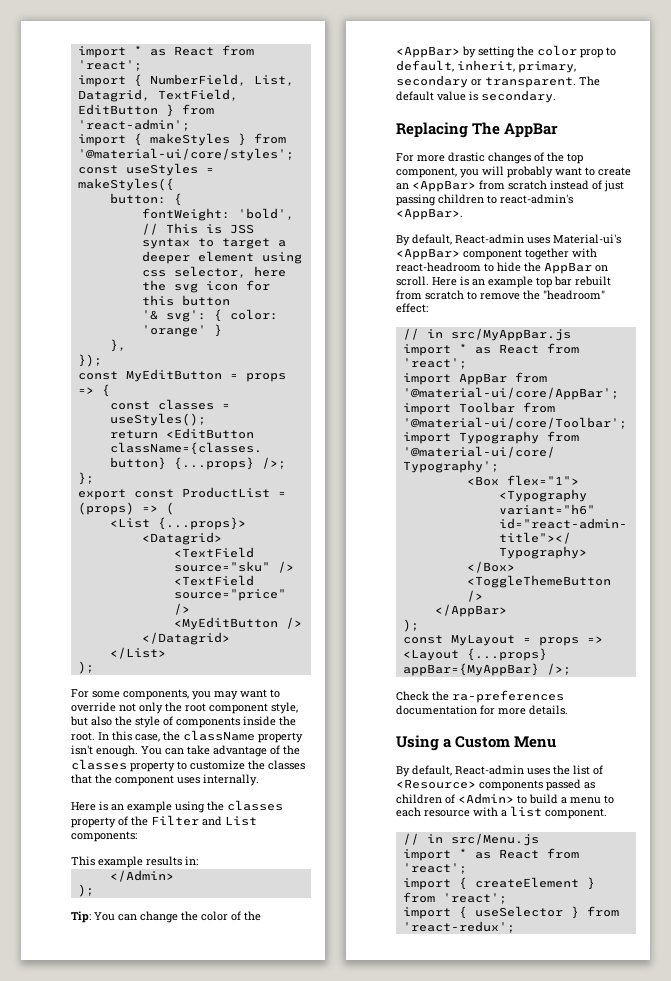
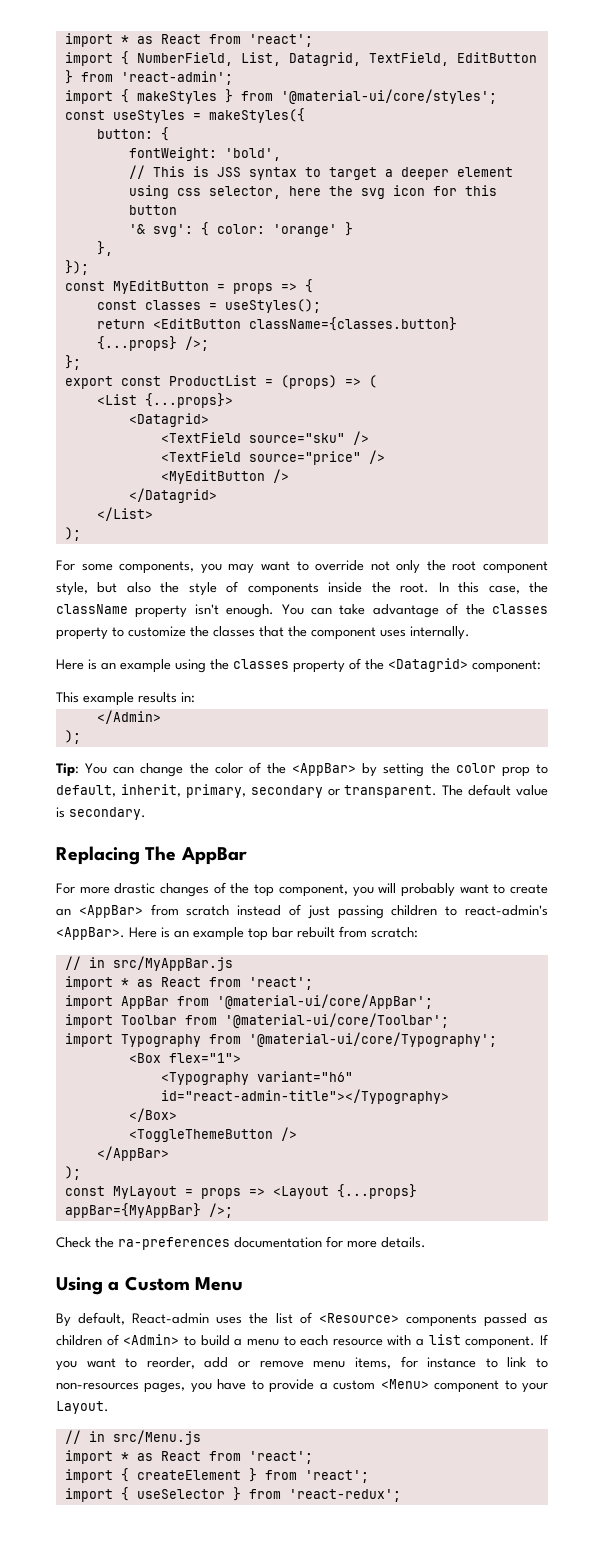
- Here is an example using the classes property of the Filter and List components:
+ Here is an example using the classes property of the <Datagrid> component:
- For more drastic changes of the top component, you will probably want to create an <AppBar> from scratch instead of just passing children to react-admin's <AppBar>.
- By default, React-admin uses Material-ui's <AppBar> component together with react-headroom to hide the AppBar on scroll. Here is an example top bar rebuilt from scratch to remove the "headroom" effect:
+ For more drastic changes of the top component, you will probably want to create an <AppBar> from scratch instead of just passing children to react-admin's <AppBar>. Here is an example top bar rebuilt from scratch:
+ If you want to reorder, add or remove menu items, for instance to link to non-resources pages, you have to provide a custom <Menu> component to your Layout.

